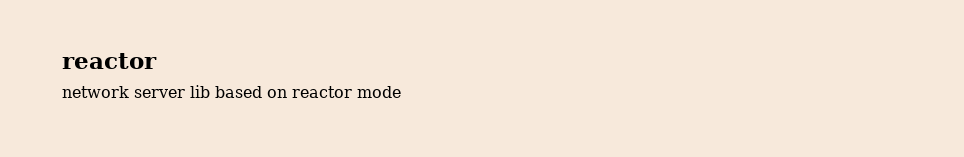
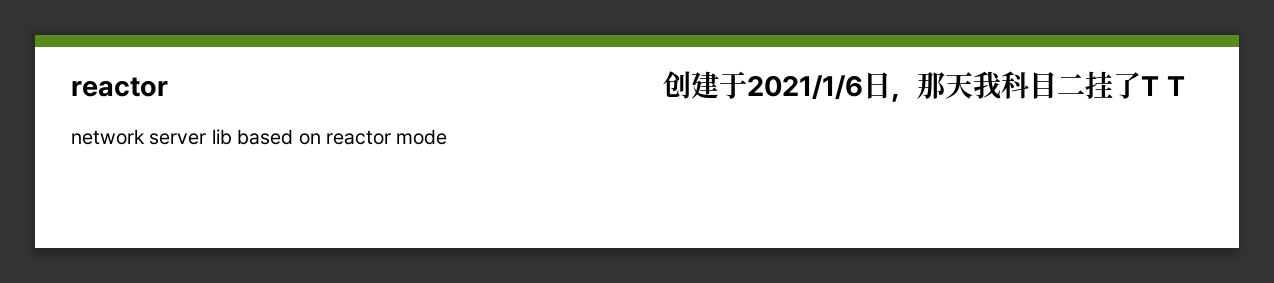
+ 创建于2021/1/6日，那天我科目二挂了T T

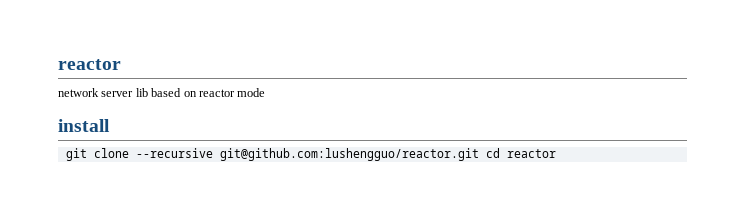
- 创建于2021/1/6日，那天我科目二挂了T T
+ install
+ git clone --recursive git@github.com:lushengguo/reactor.git cd reactor

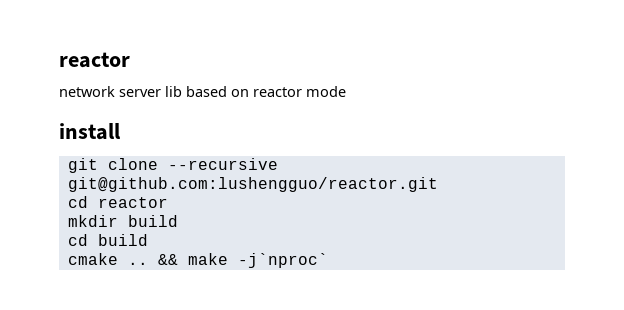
- git clone --recursive git@github.com:lushengguo/reactor.git cd reactor
+ git clone --recursive git@github.com:lushengguo/reactor.git
+ cd reactor
+ mkdir build
+ cd build
+ cmake .. && make -j`nproc`

